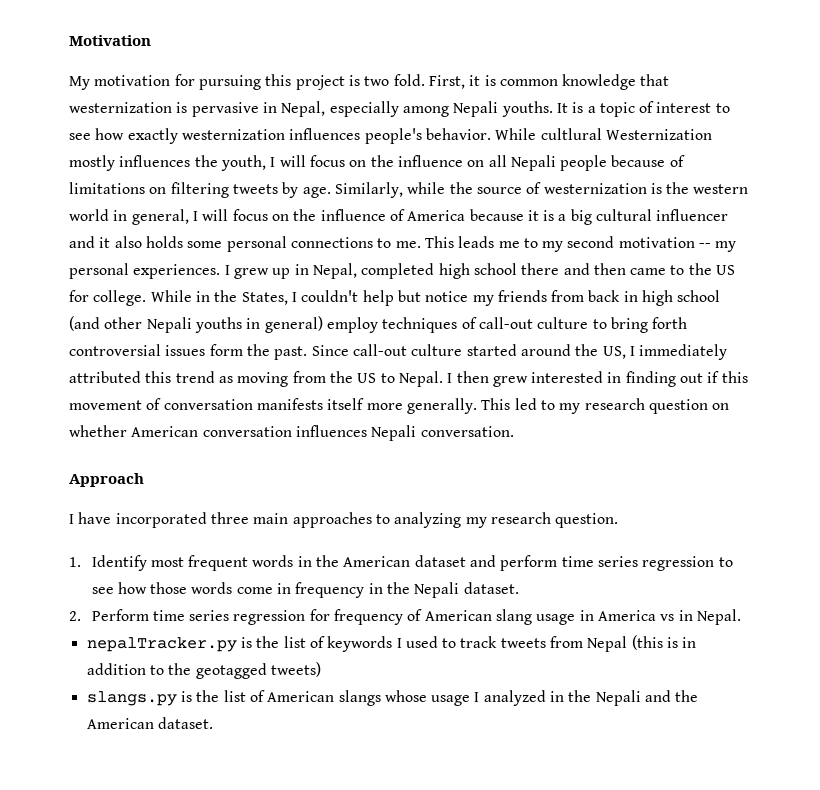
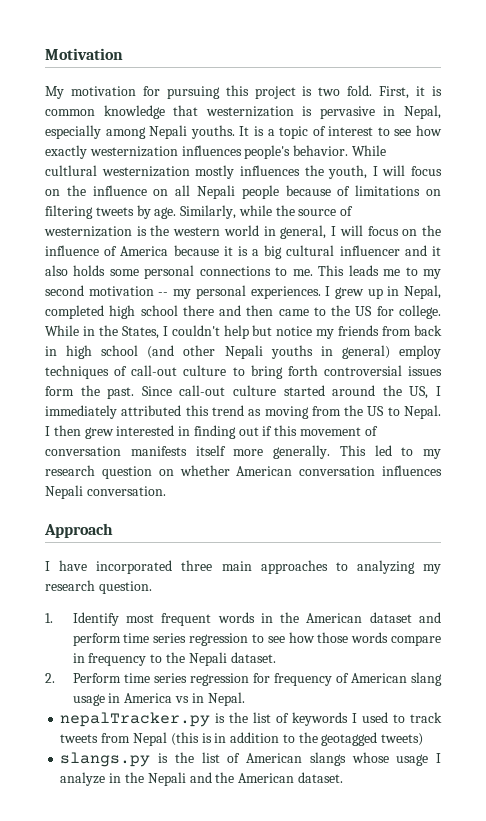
- While cultlural Westernization mostly influences the youth, I will focus on the influence on all Nepali people because of limitations on filtering tweets by age.
+ While cultlural westernization mostly influences the youth, I will focus on the influence on all Nepali people because of limitations on filtering tweets by age.
- 1. Identify most frequent words in the American dataset and perform time series regression to see how those words come in frequency in the Nepali dataset.
+ 1. Identify most frequent words in the American dataset and perform time series regression to see how those words compare in frequency to the Nepali dataset.
- slangs.py is the list of American slangs whose usage I analyzed in the Nepali and the American dataset.
+ slangs.py is the list of American slangs whose usage I analyze in the Nepali and the American dataset.

